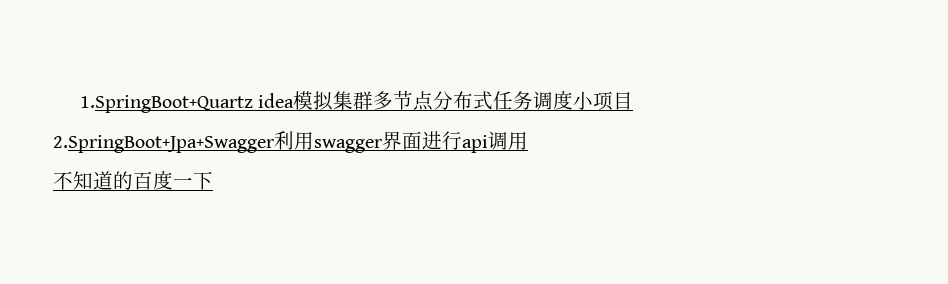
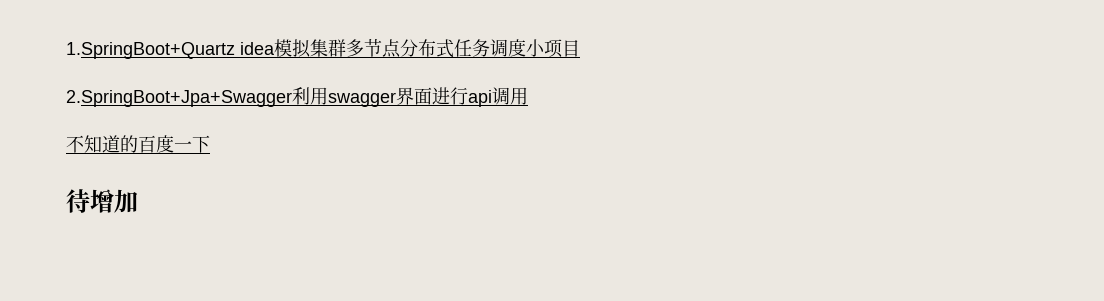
+ 待增加

